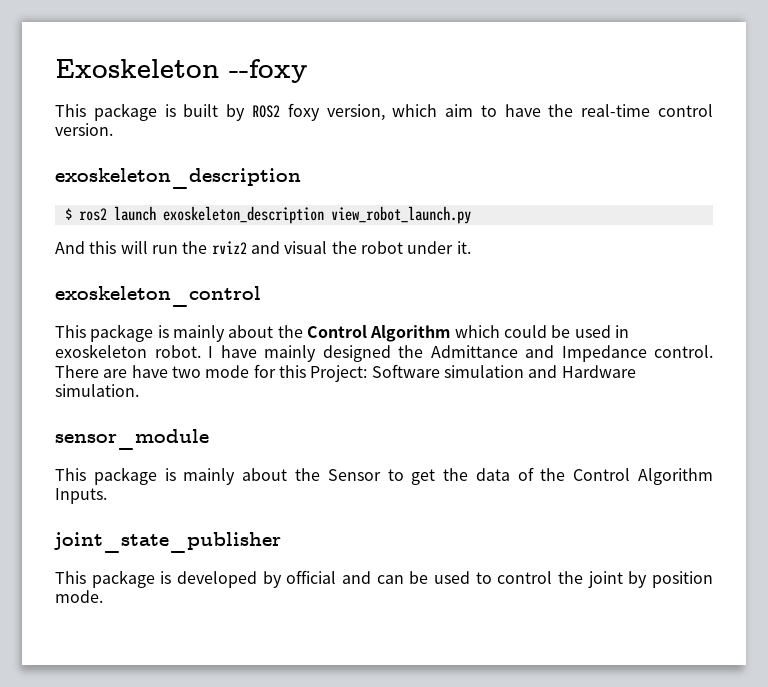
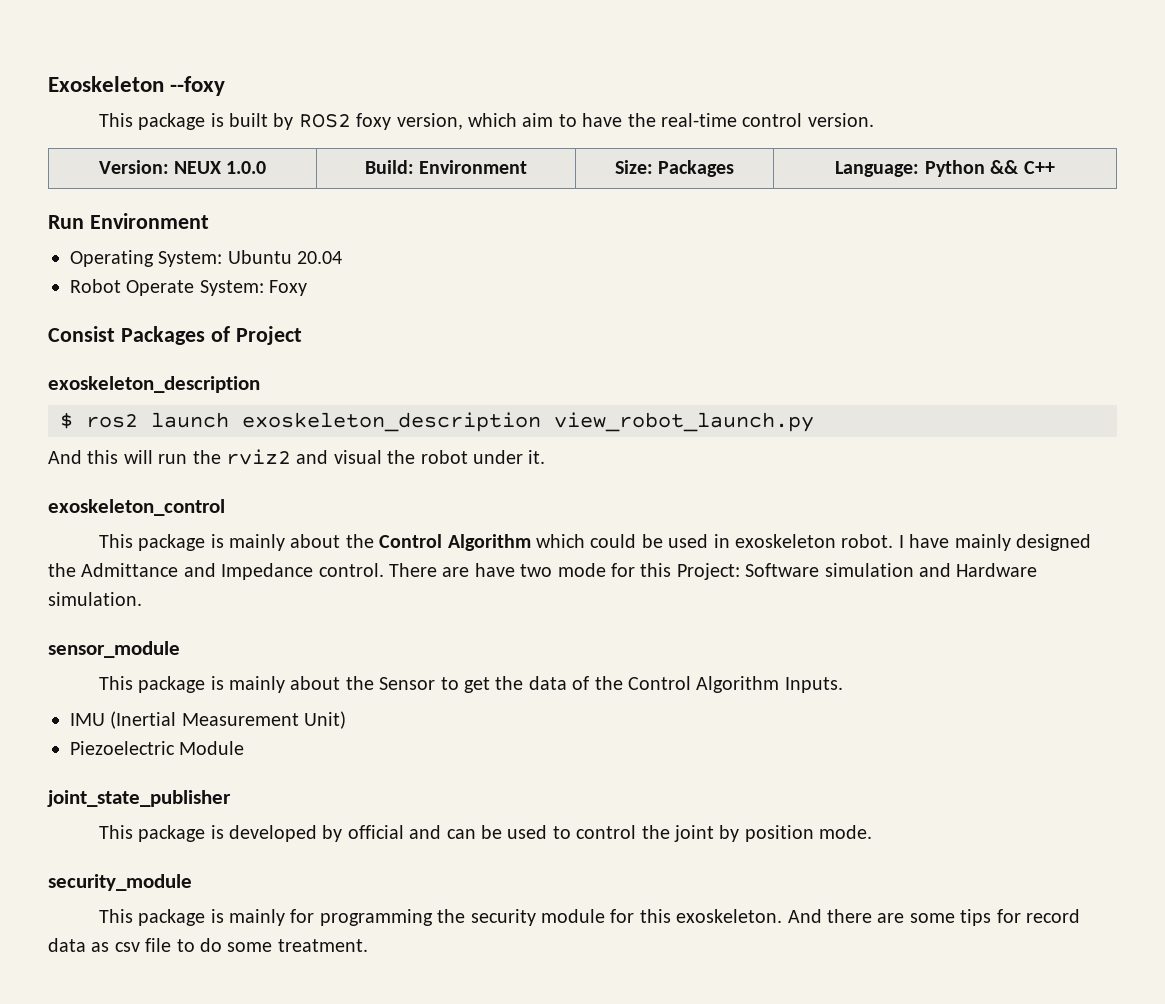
+ Version: NEUX 1.0.0 | Build: Environment | Size: Packages | Language: Python && C++
+ Run Environment
+ Operating System: Ubuntu 20.04
+ Robot Operate System: Foxy
+ Consist Packages of Project
+ IMU (Inertial Measurement Unit)
+ Piezoelectric Module
+ security_module
+ This package is mainly for programming the security module for this exoskeleton. And there are some tips for record data as csv file to do some treatment.

